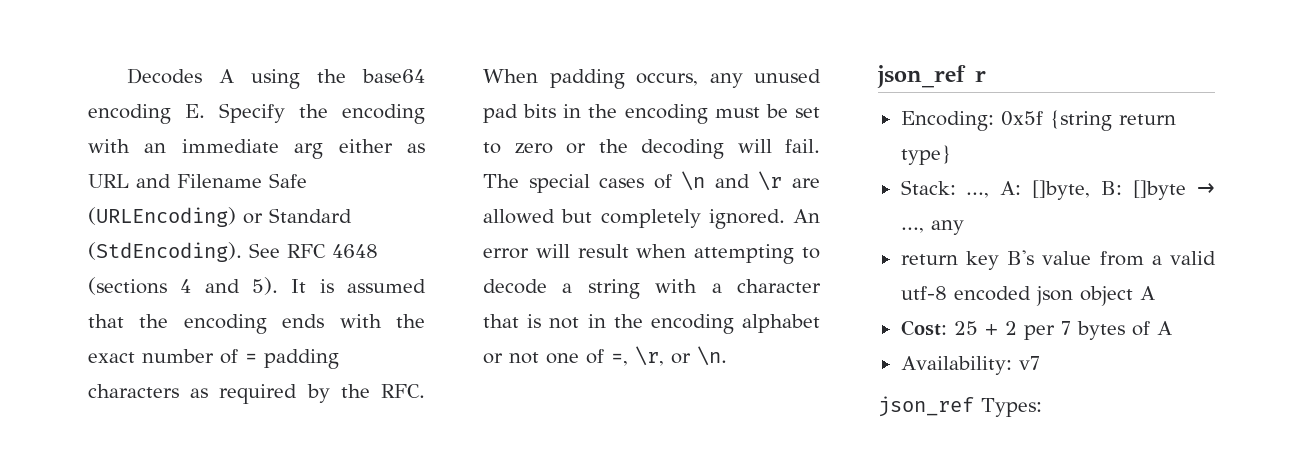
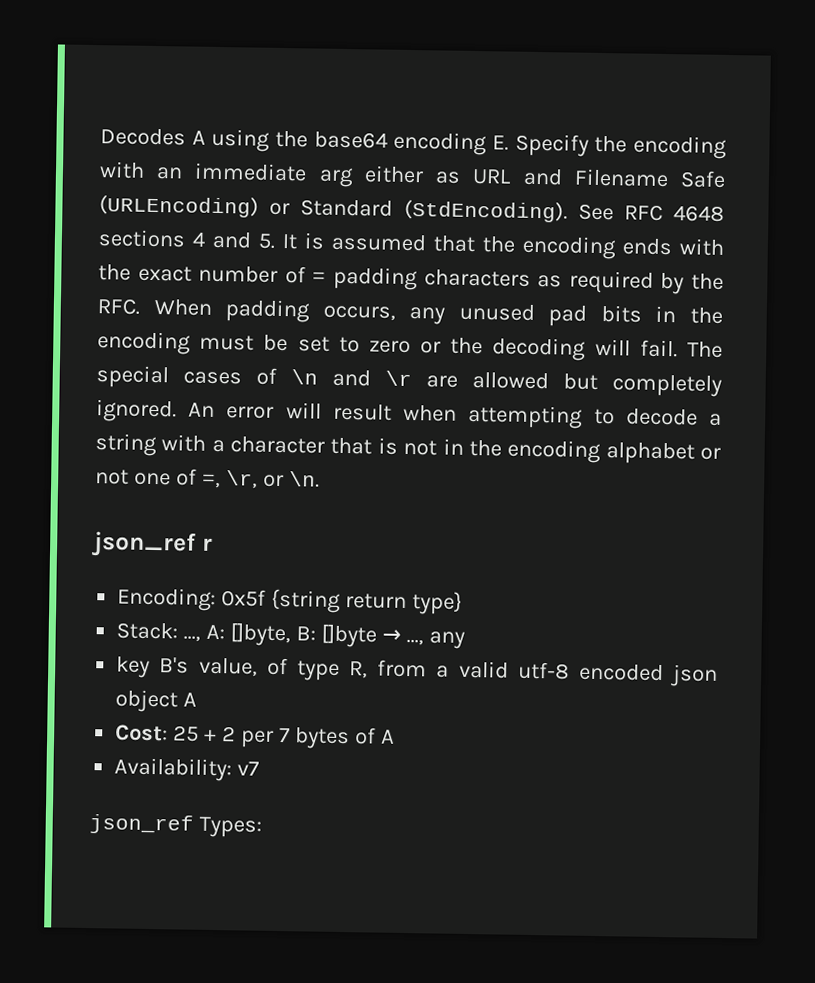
- See RFC 4648 (sections 4 and 5). It is assumed that the encoding ends with the exact number of = padding characters as required by the RFC. When padding occurs, any unused pad bits in the encoding must be set to zero or the decoding will fail.
+ See RFC 4648 sections 4 and 5. It is assumed that the encoding ends with the exact number of = padding characters as required by the RFC. When padding occurs, any unused pad bits in the encoding must be set to zero or the decoding will fail.
- return key B's value from a valid utf-8 encoded json object A
+ key B's value, of type R, from a valid utf-8 encoded json object A

